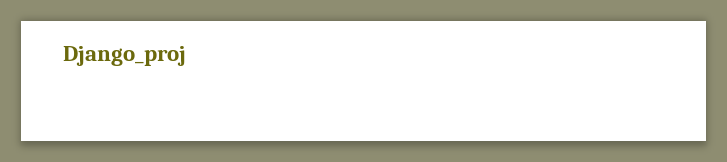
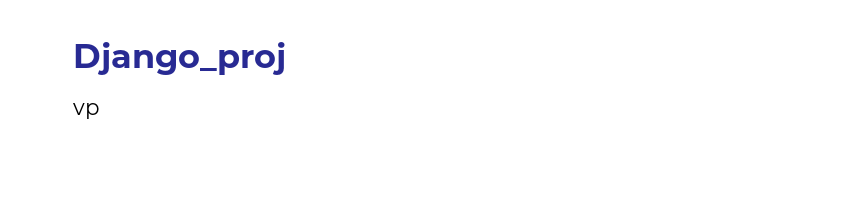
+ vp

